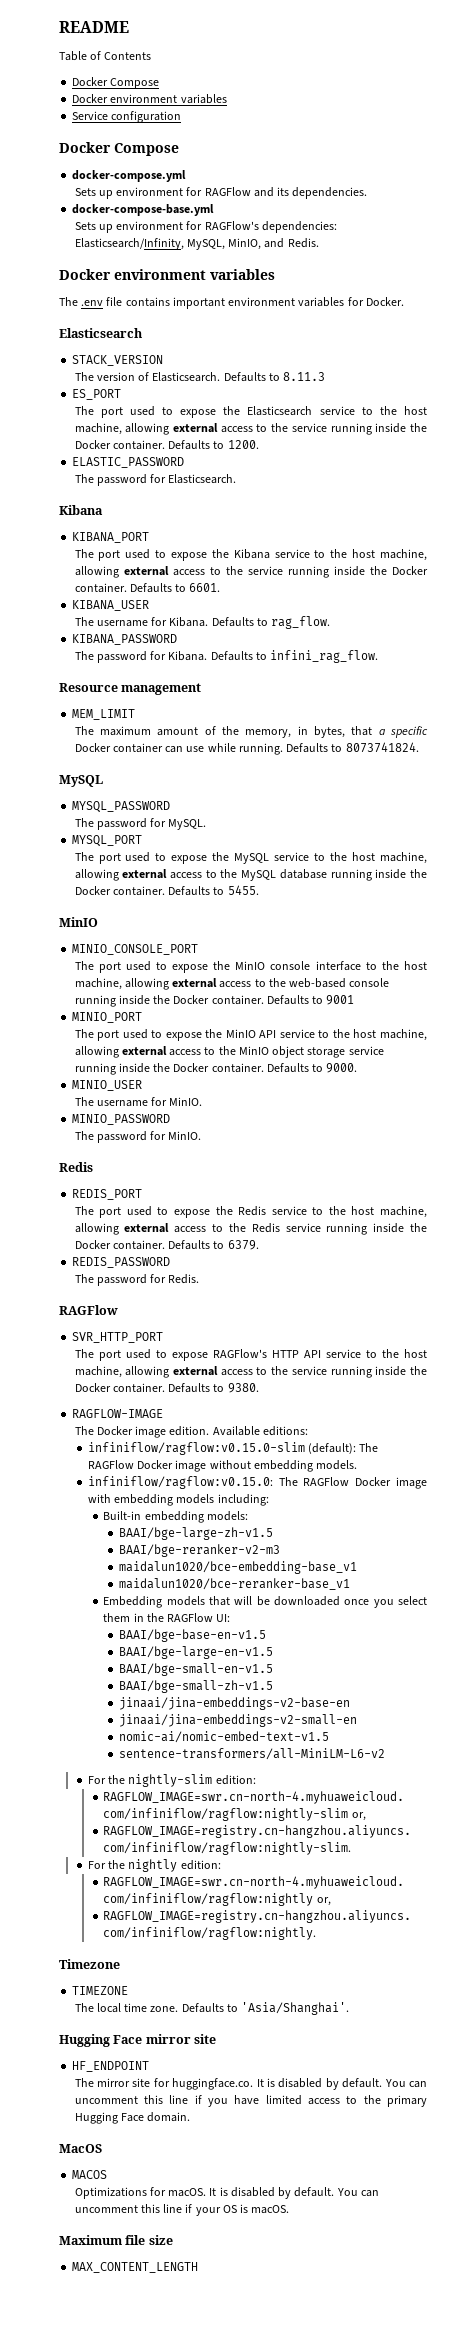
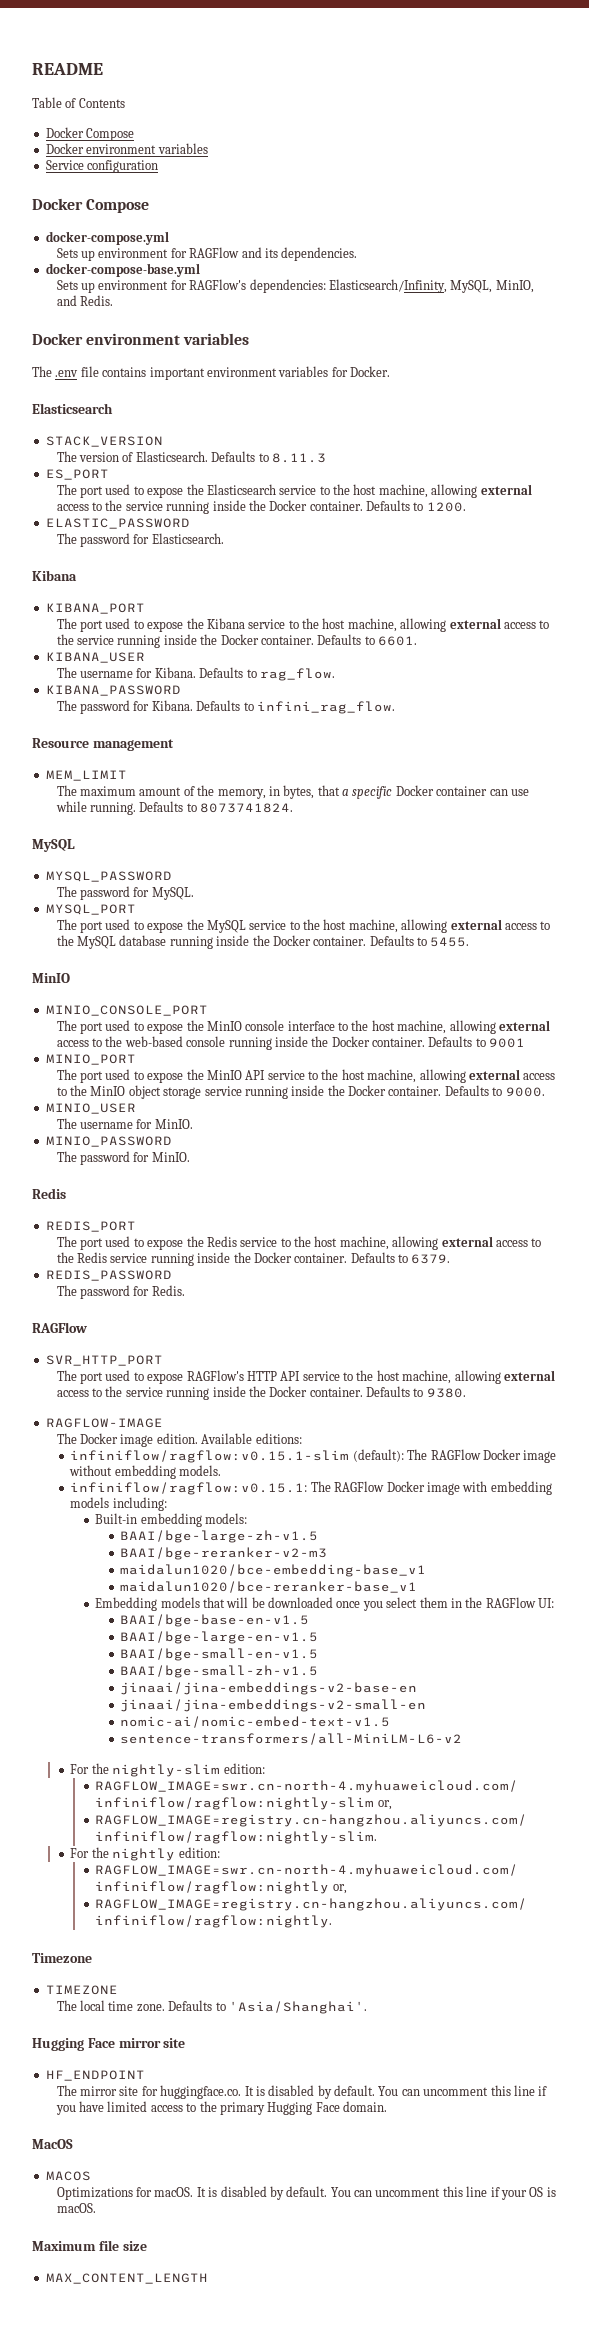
- infiniflow/ragflow:v0.15.0-slim (default): The RAGFlow Docker image without embedding models.
+ infiniflow/ragflow:v0.15.1-slim (default): The RAGFlow Docker image without embedding models.
- infiniflow/ragflow:v0.15.0: The RAGFlow Docker image with embedding models including:
+ infiniflow/ragflow:v0.15.1: The RAGFlow Docker image with embedding models including:

